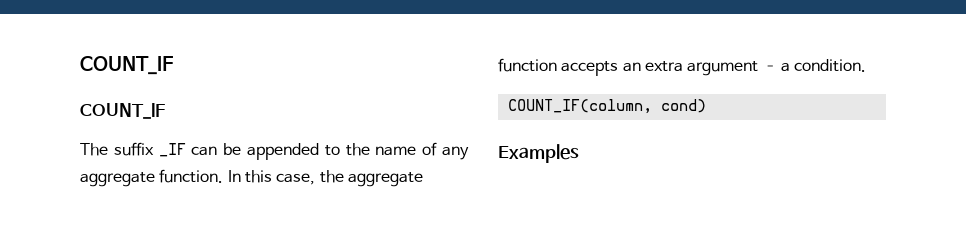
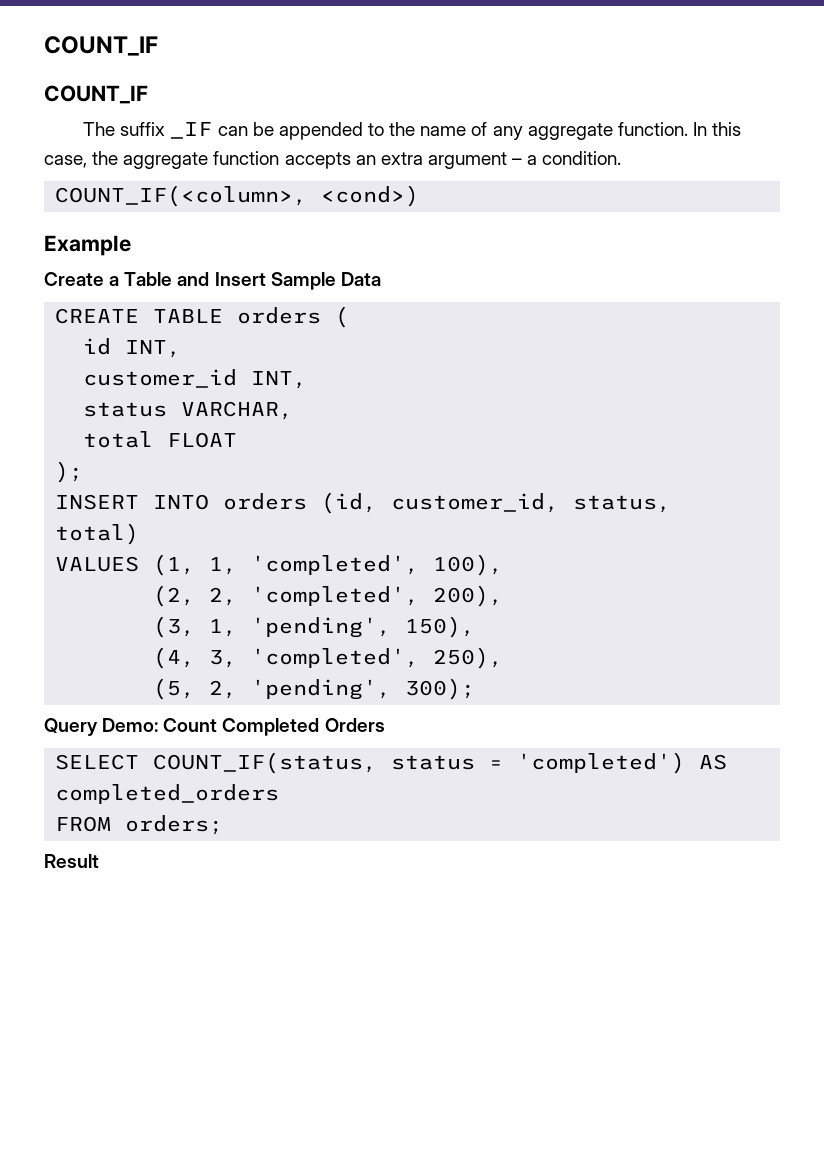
- COUNT_IF(column, cond)
- Examples
+ COUNT_IF(<column>, <cond>)
+ Example
+ Create a Table and Insert Sample Data
+ CREATE TABLE orders (
+ id INT,
+ customer_id INT,
+ status VARCHAR,
+ total FLOAT
+ );
+ INSERT INTO orders (id, customer_id, status, total)
+ VALUES (1, 1, 'completed', 100),
+ (2, 2, 'completed', 200),
+ (3, 1, 'pending', 150),
+ (4, 3, 'completed', 250),
+ (5, 2, 'pending', 300);
+ Query Demo: Count Completed Orders
+ SELECT COUNT_IF(status, status = 'completed') AS completed_orders
+ FROM orders;
+ Result

